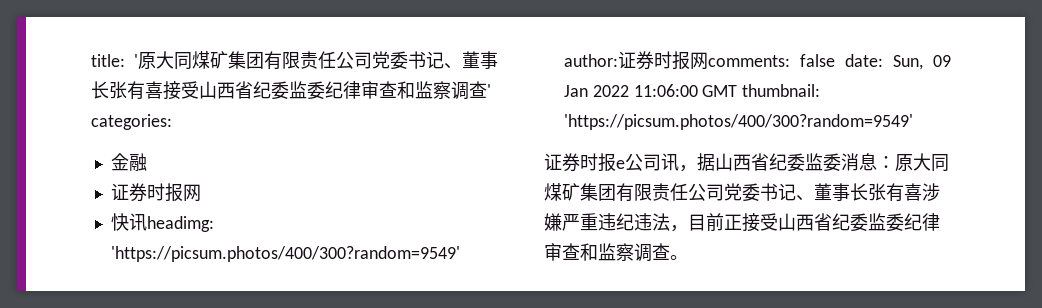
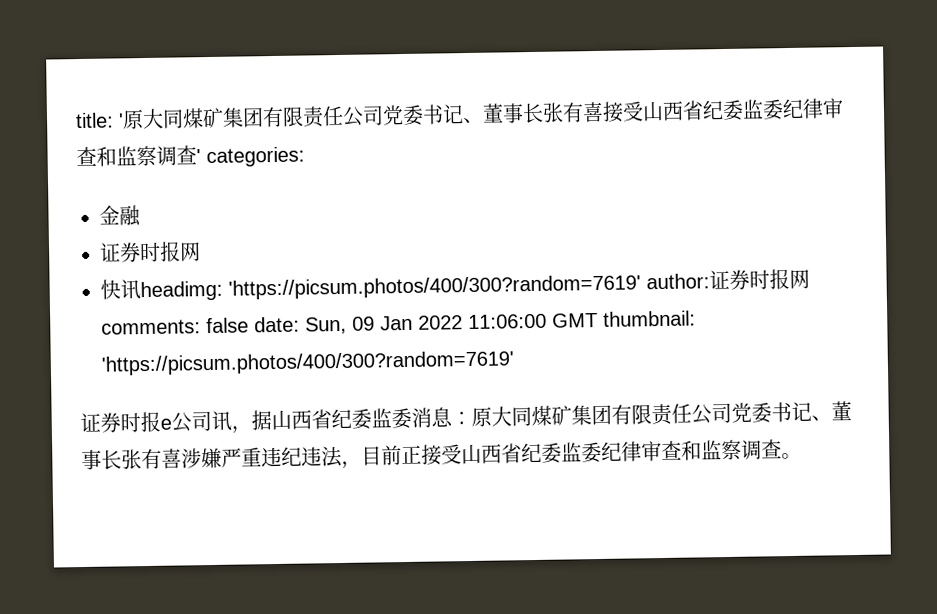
- 快讯headimg: 'https://picsum.photos/400/300?random=9549' author:证券时报网comments: false date: Sun, 09 Jan 2022 11:06:00 GMT thumbnail: 'https://picsum.photos/400/300?random=9549'
+ 快讯headimg: 'https://picsum.photos/400/300?random=7619' author:证券时报网comments: false date: Sun, 09 Jan 2022 11:06:00 GMT thumbnail: 'https://picsum.photos/400/300?random=7619'

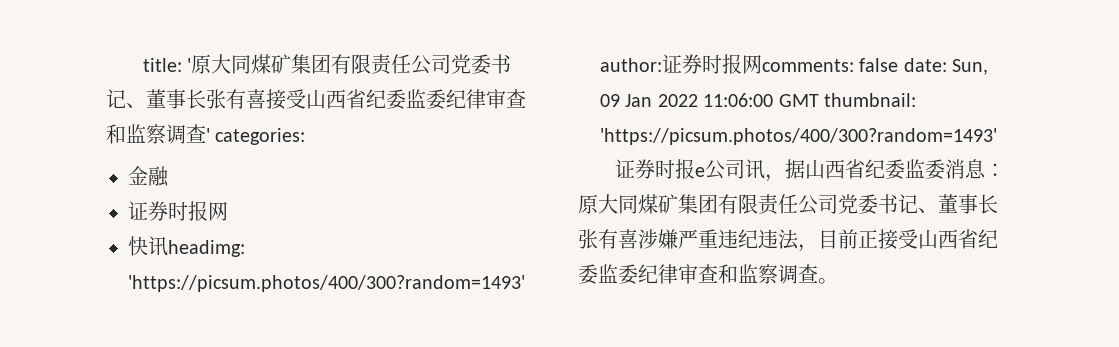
- 快讯headimg: 'https://picsum.photos/400/300?random=7619' author:证券时报网comments: false date: Sun, 09 Jan 2022 11:06:00 GMT thumbnail: 'https://picsum.photos/400/300?random=7619'
+ 快讯headimg: 'https://picsum.photos/400/300?random=1493' author:证券时报网comments: false date: Sun, 09 Jan 2022 11:06:00 GMT thumbnail: 'https://picsum.photos/400/300?random=1493'

